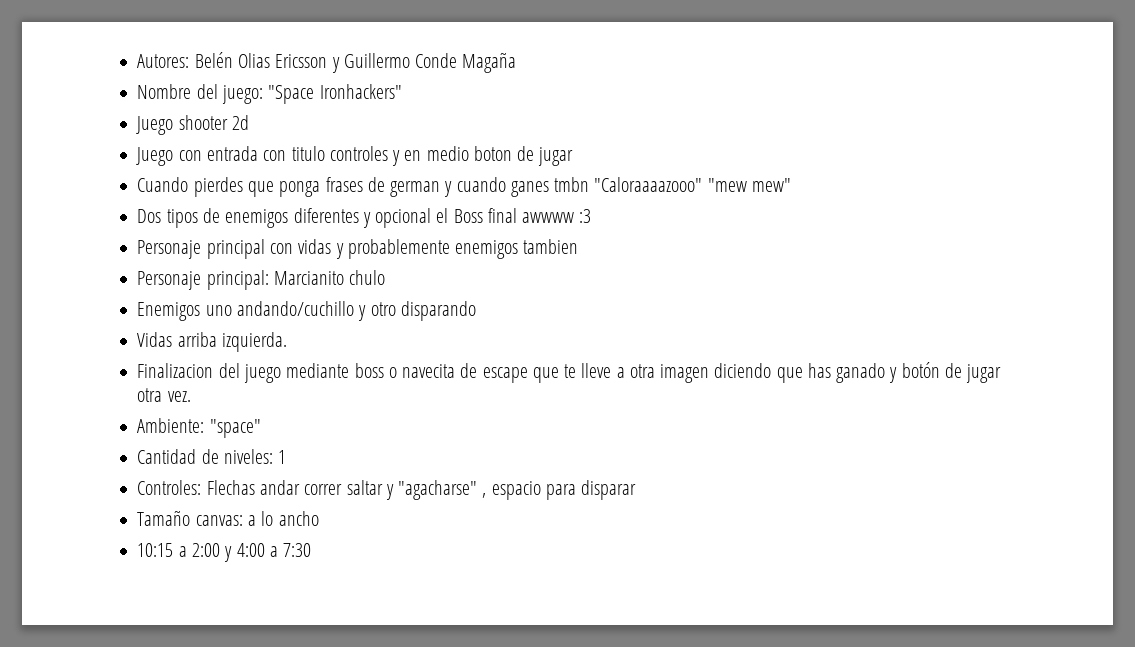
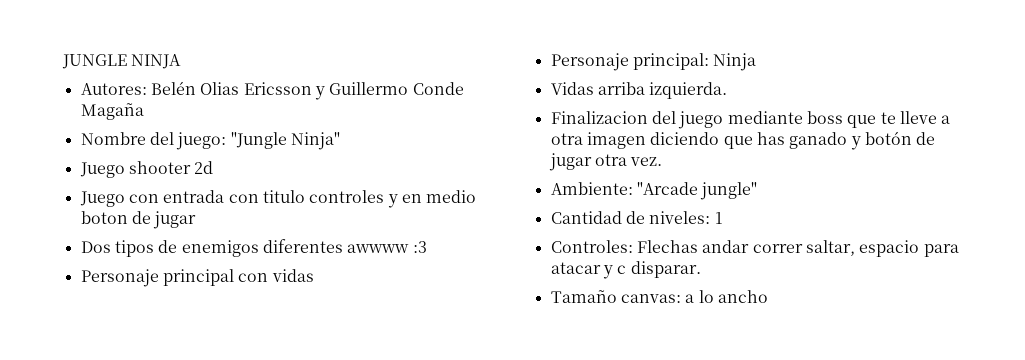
+ JUNGLE NINJA
- Nombre del juego: "Space Ironhackers"
+ Nombre del juego: "Jungle Ninja"
- Cuando pierdes que ponga frases de german y cuando ganes tmbn "Caloraaaazooo" "mew mew"
- Dos tipos de enemigos diferentes y opcional el Boss final awwww :3
+ Dos tipos de enemigos diferentes awwww :3
- Personaje principal con vidas y probablemente enemigos tambien
- Personaje principal: Marcianito chulo
- Enemigos uno andando/cuchillo y otro disparando
+ Personaje principal con vidas
+ Personaje principal: Ninja
- Finalizacion del juego mediante boss o navecita de escape que te lleve a otra imagen diciendo que has ganado y botón de jugar otra vez.
+ Finalizacion del juego mediante boss que te lleve a otra imagen diciendo que has ganado y botón de jugar otra vez.
- Ambiente: "space"
+ Ambiente: "Arcade jungle"
- Controles: Flechas andar correr saltar y "agacharse" , espacio para disparar
+ Controles: Flechas andar correr saltar, espacio para atacar y c disparar.
- 10:15 a 2:00 y 4:00 a 7:30

